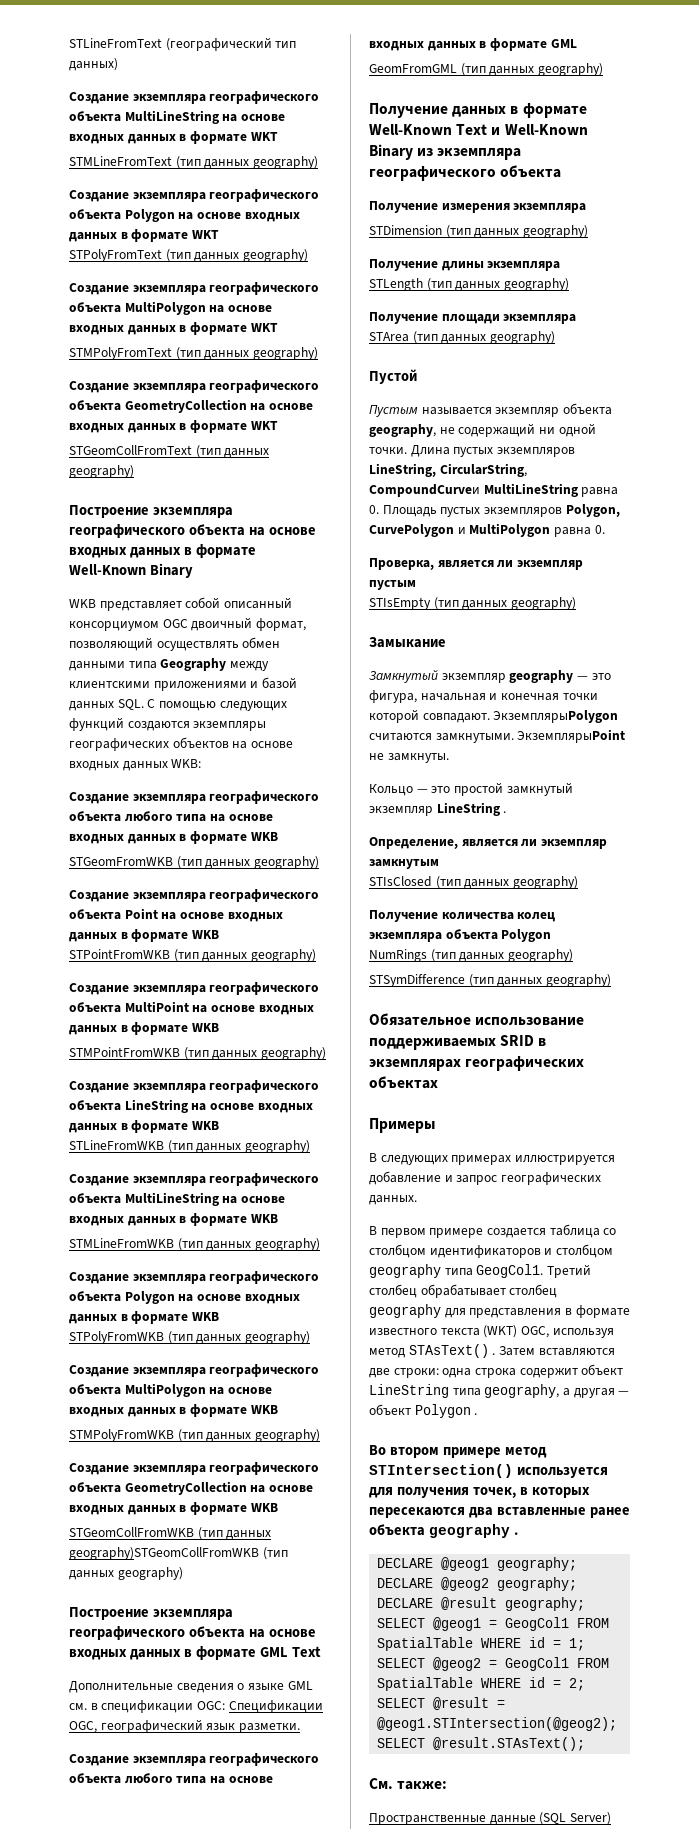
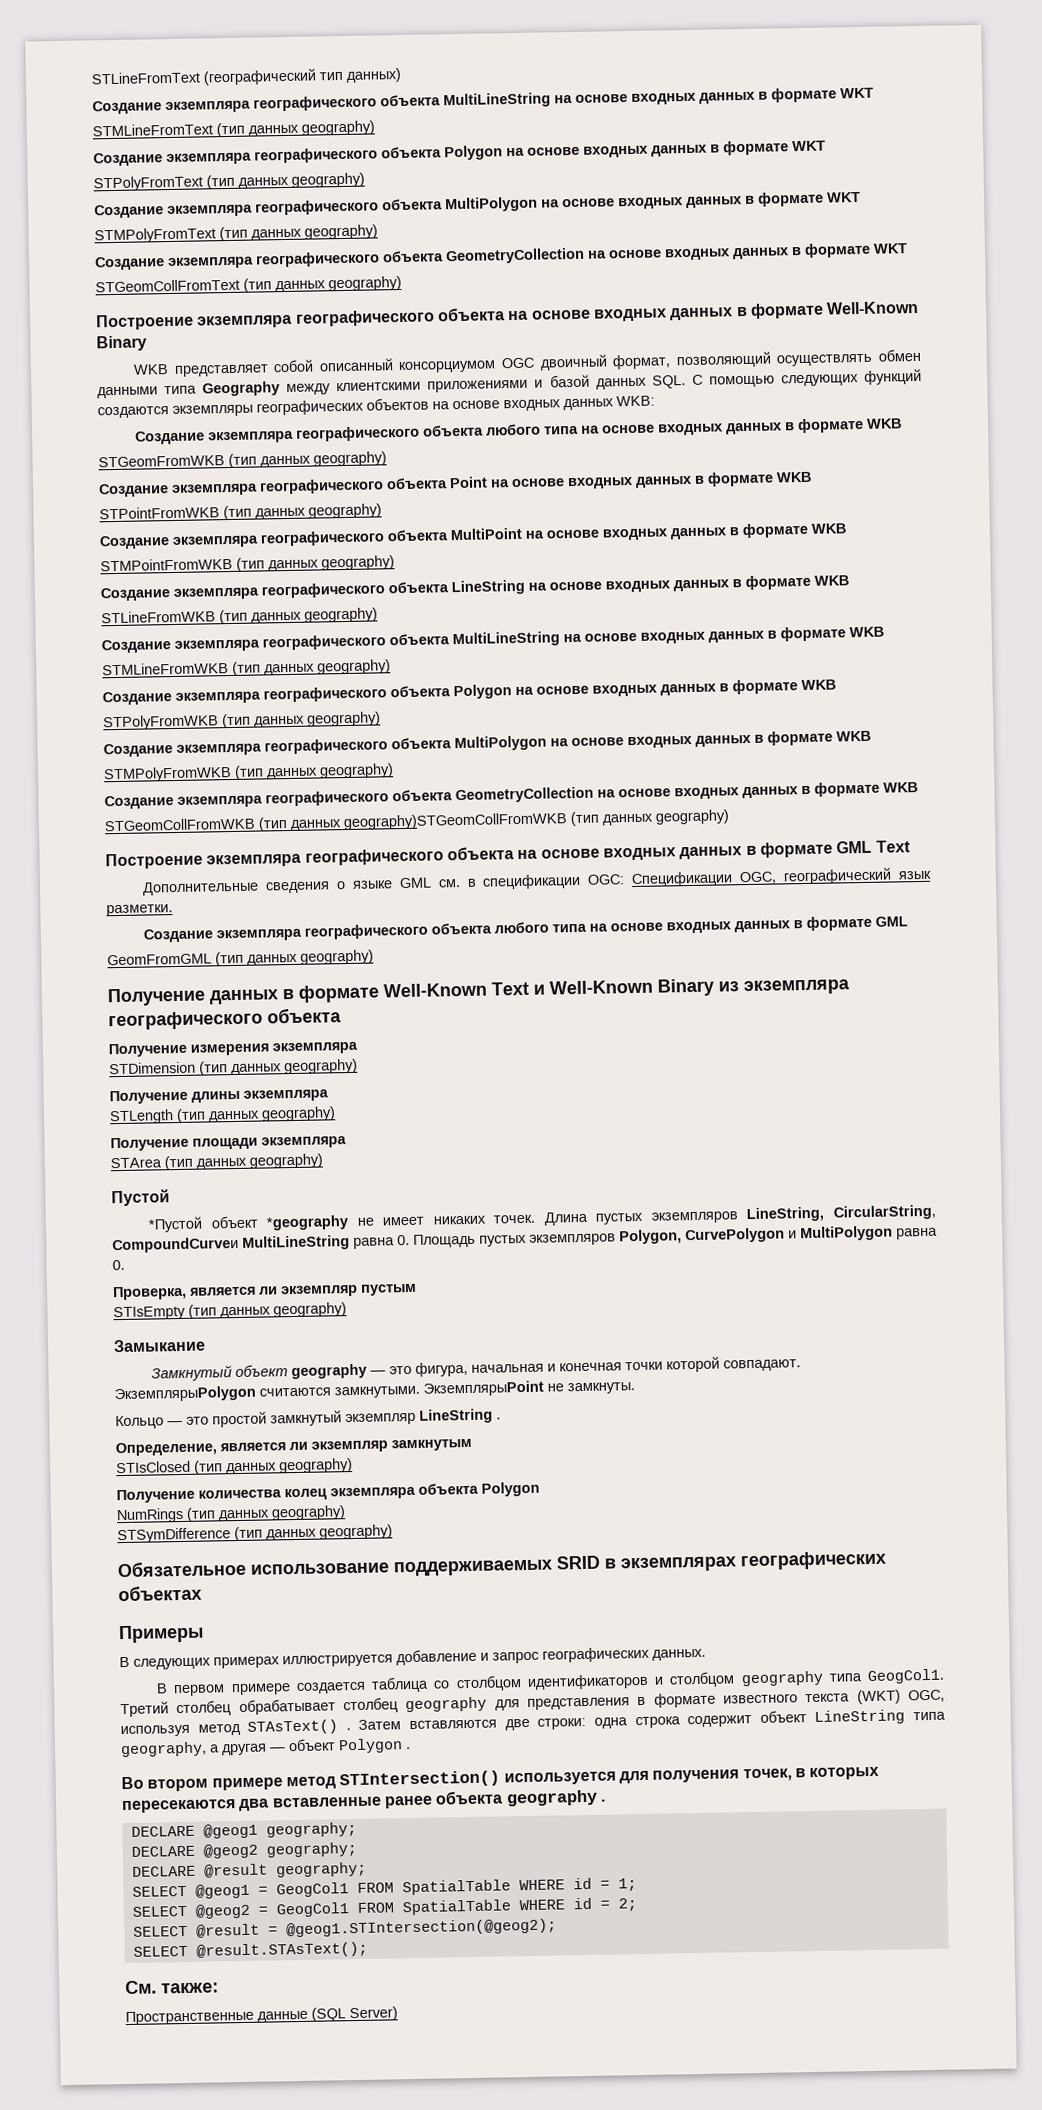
- Пустым называется экземпляр объекта geography, не содержащий ни одной точки.
+ *Пустой объект *geography не имеет никаких точек.
- Замкнутый экземпляр geography — это фигура, начальная и конечная точки которой совпадают.
+ Замкнутый объект geography — это фигура, начальная и конечная точки которой совпадают.

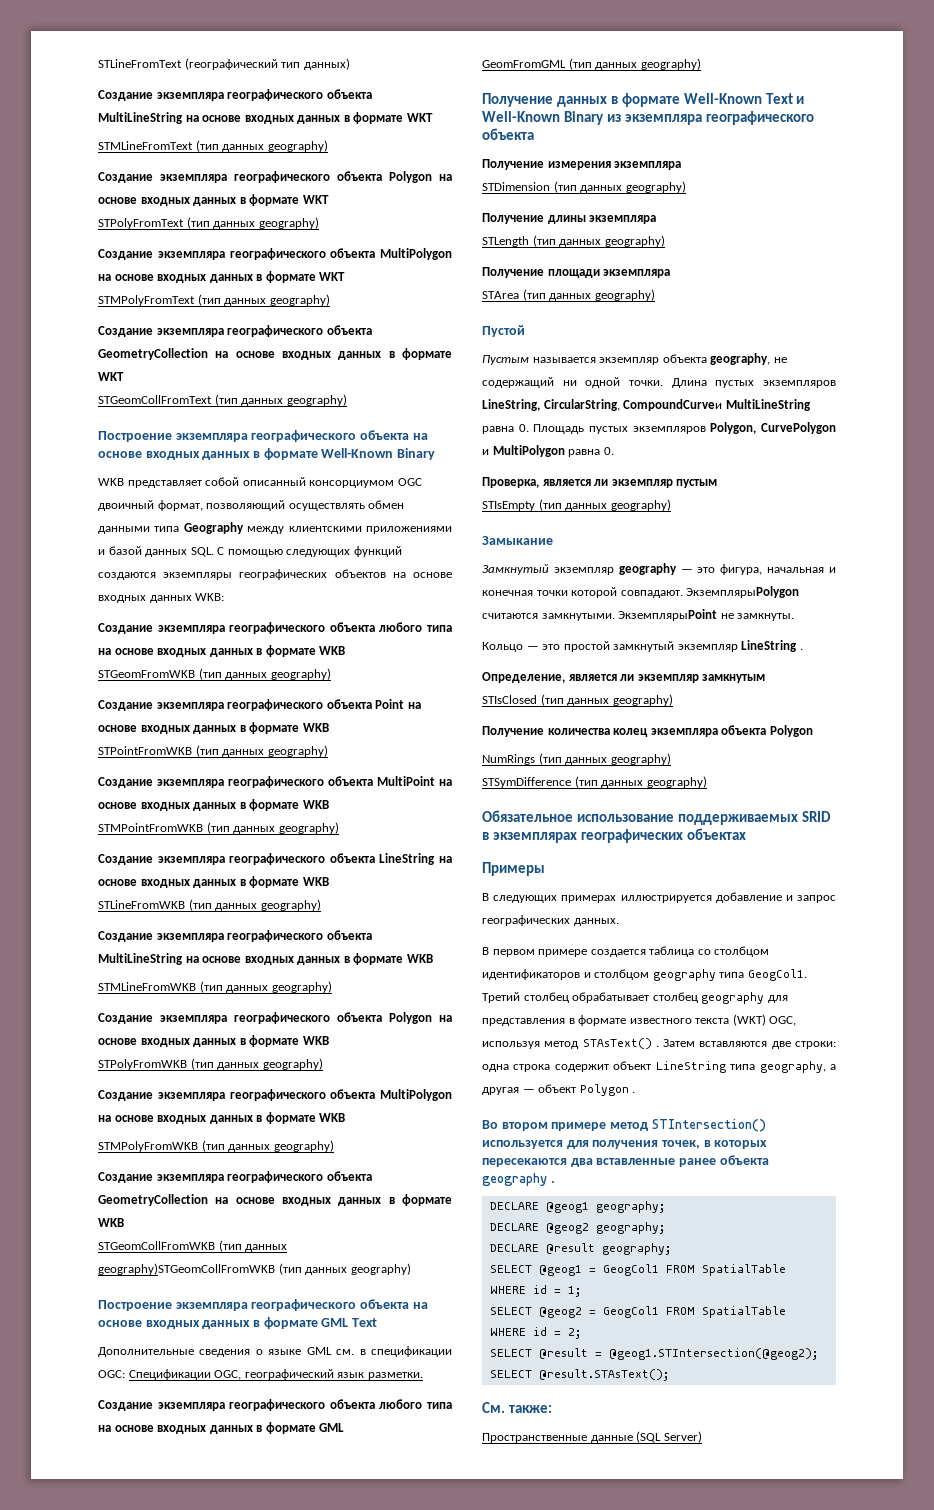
- *Пустой объект *geography не имеет никаких точек.
+ Пустым называется экземпляр объекта geography, не содержащий ни одной точки.
- Замкнутый объект geography — это фигура, начальная и конечная точки которой совпадают.
+ Замкнутый экземпляр geography — это фигура, начальная и конечная точки которой совпадают.

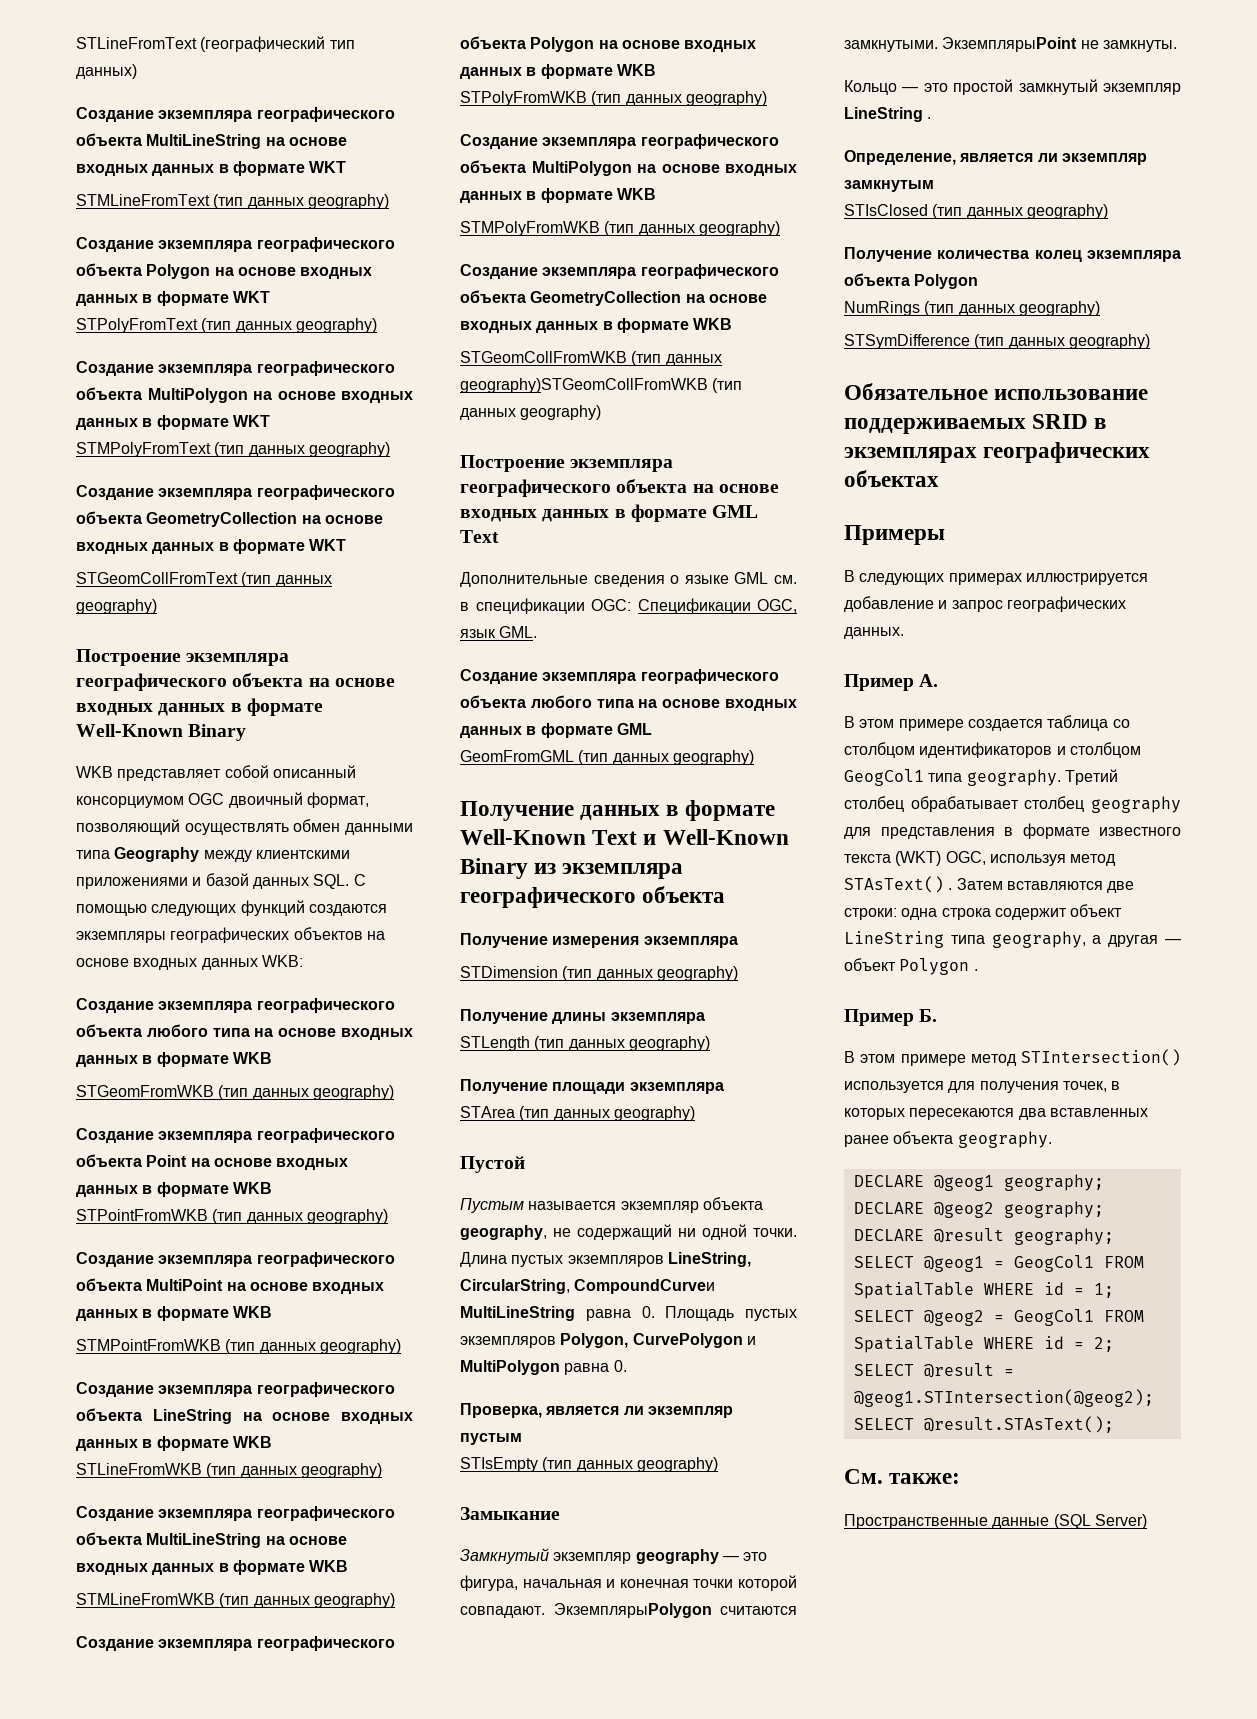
- Дополнительные сведения о языке GML см. в спецификации OGC: Спецификации OGC, географический язык разметки.
+ Дополнительные сведения о языке GML см. в спецификации OGC: Спецификации OGC, язык GML.
- В первом примере создается таблица со столбцом идентификаторов и столбцом geography типа GeogCol1.
+ Пример А.
+ В этом примере создается таблица со столбцом идентификаторов и столбцом GeogCol1 типа geography.
- Во втором примере метод STIntersection() используется для получения точек, в которых пересекаются два вставленные ранее объекта geography .
+ Пример Б.
+ В этом примере метод STIntersection() используется для получения точек, в которых пересекаются два вставленных ранее объекта geography.

